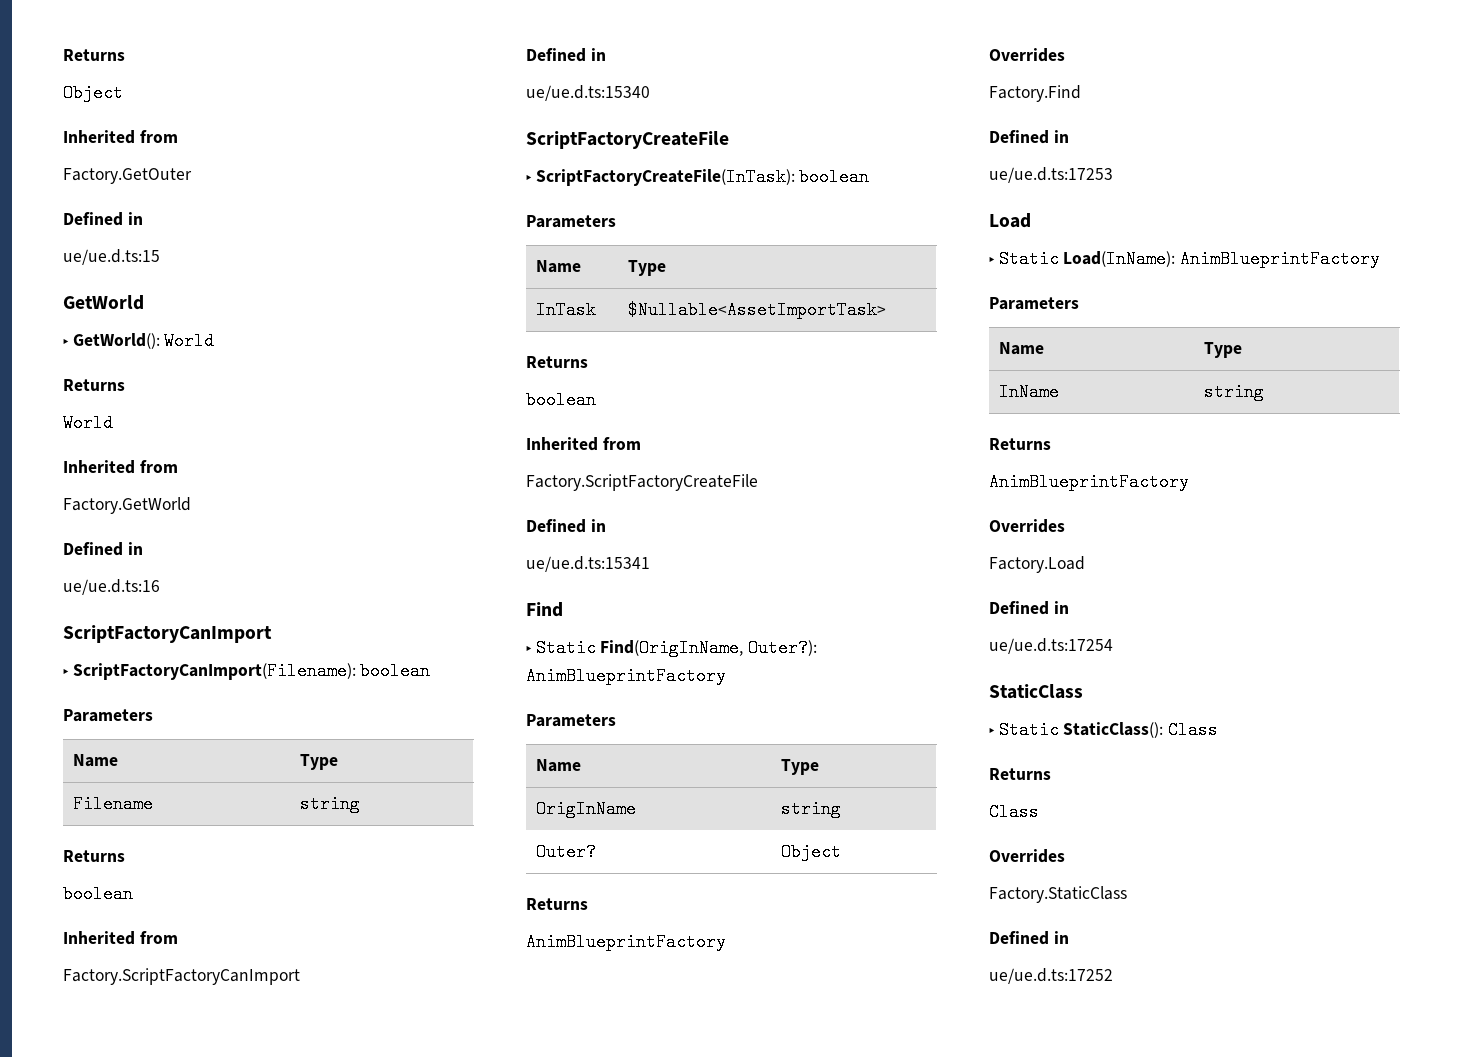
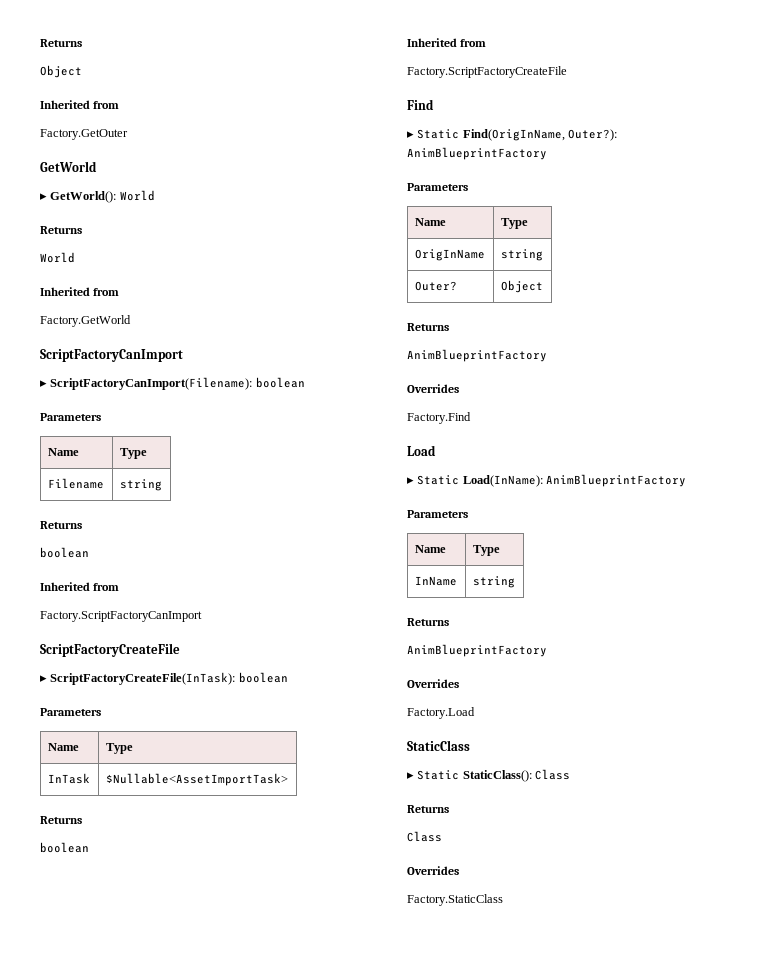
  Factory.GetOuter
- Defined in
- ue/ue.d.ts:15
  Factory.GetWorld
- Defined in
- ue/ue.d.ts:16
  Factory.ScriptFactoryCanImport
- Defined in
- ue/ue.d.ts:15340
  Factory.ScriptFactoryCreateFile
- Defined in
- ue/ue.d.ts:15341
  Factory.Find
- Defined in
- ue/ue.d.ts:17253
  Factory.Load
- Defined in
- ue/ue.d.ts:17254
  Factory.StaticClass
- Defined in
- ue/ue.d.ts:17252

